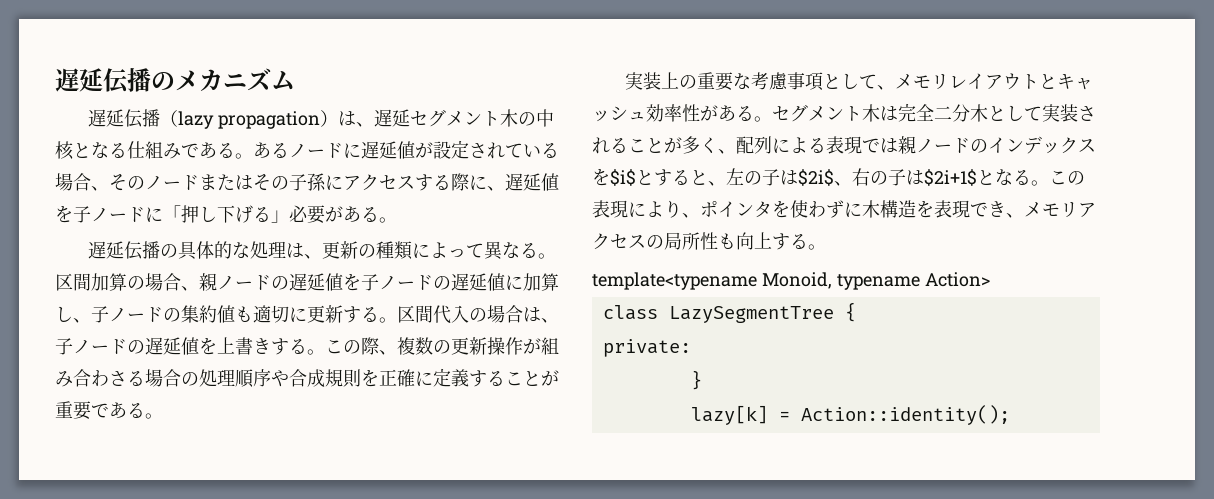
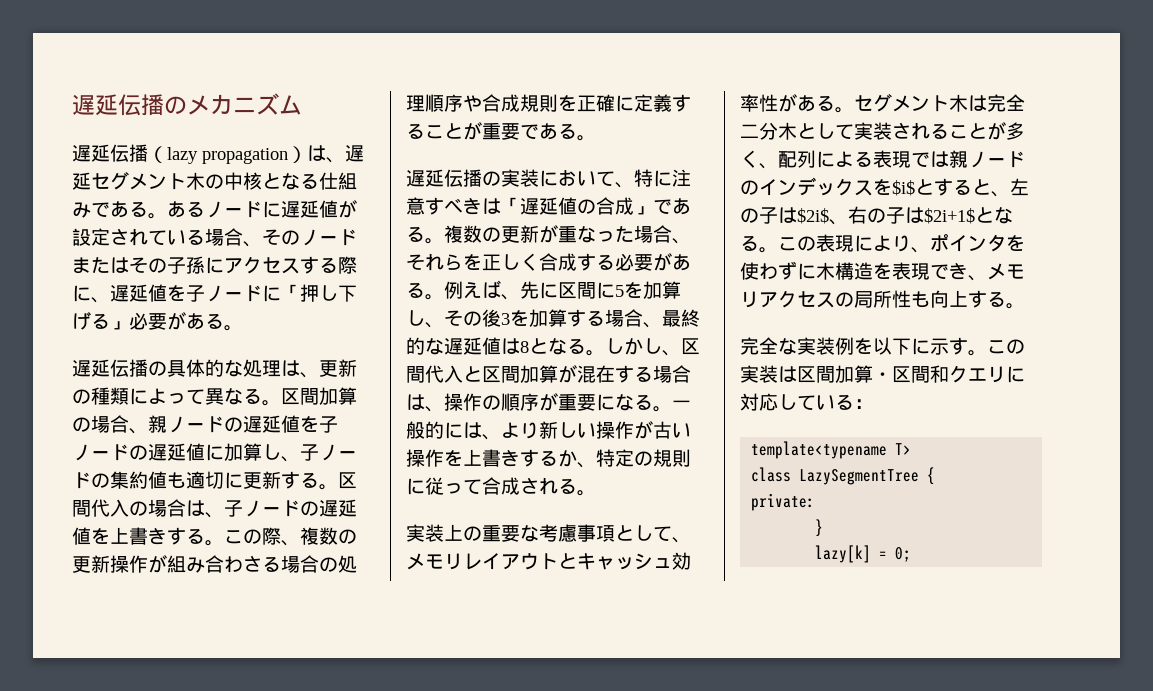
+ 遅延伝播の実装において、特に注意すべきは「遅延値の合成」である。複数の更新が重なった場合、それらを正しく合成する必要がある。例えば、先に区間に5を加算し、その後3を加算する場合、最終的な遅延値は8となる。しかし、区間代入と区間加算が混在する場合は、操作の順序が重要になる。一般的には、より新しい操作が古い操作を上書きするか、特定の規則に従って合成される。
- template<typename Monoid, typename Action>
+ 完全な実装例を以下に示す。この実装は区間加算・区間和クエリに対応している：
+ template<typename T>
- lazy[k] = Action::identity();
+ lazy[k] = 0;

